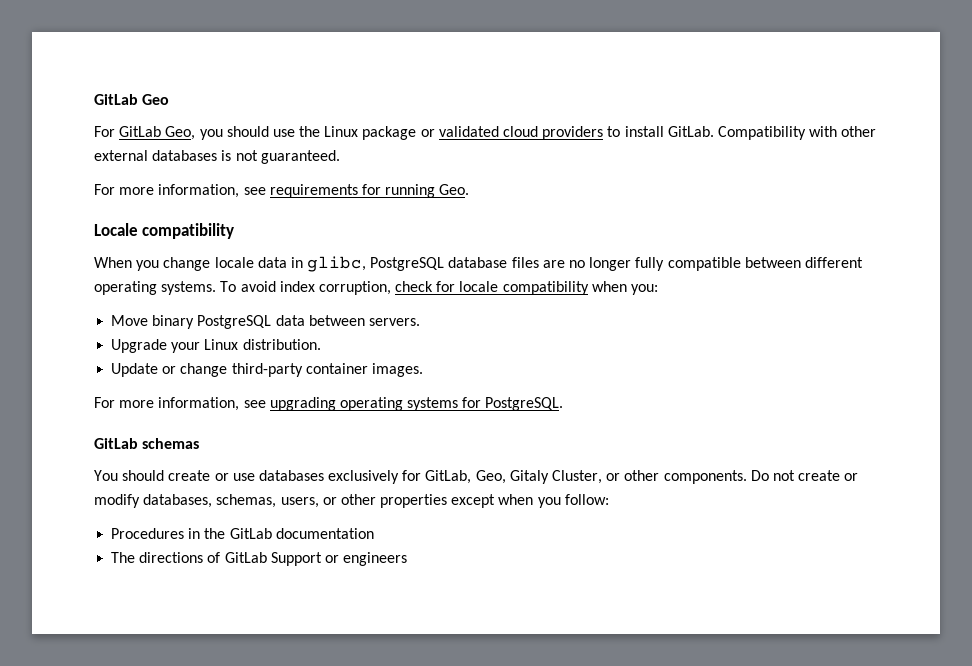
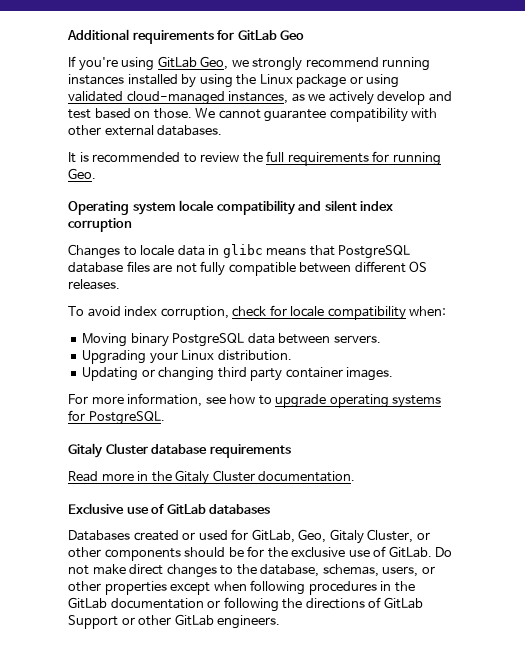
- GitLab Geo
+ Additional requirements for GitLab Geo
- For GitLab Geo, you should use the Linux package or validated cloud providers to install GitLab. Compatibility with other external databases is not guaranteed.
- For more information, see requirements for running Geo.
- Locale compatibility
- When you change locale data in glibc, PostgreSQL database files are no longer fully compatible between different operating systems. To avoid index corruption, check for locale compatibility when you:
- Move binary PostgreSQL data between servers.
+ If you're using GitLab Geo, we strongly recommend running instances installed by using the Linux package or using validated cloud-managed instances, as we actively develop and test based on those. We cannot guarantee compatibility with other external databases.
+ It is recommended to review the full requirements for running Geo.
+ Operating system locale compatibility and silent index corruption
+ Changes to locale data in glibc means that PostgreSQL database files are not fully compatible between different OS releases.
+ To avoid index corruption, check for locale compatibility when:
+ Moving binary PostgreSQL data between servers.
- Upgrade your Linux distribution.
+ Upgrading your Linux distribution.
- Update or change third-party container images.
+ Updating or changing third party container images.
- For more information, see upgrading operating systems for PostgreSQL.
+ For more information, see how to upgrade operating systems for PostgreSQL.
- GitLab schemas
- You should create or use databases exclusively for GitLab, Geo, Gitaly Cluster, or other components. Do not create or modify databases, schemas, users, or other properties except when you follow:
- Procedures in the GitLab documentation
- The directions of GitLab Support or engineers
+ Gitaly Cluster database requirements
+ Read more in the Gitaly Cluster documentation.
+ Exclusive use of GitLab databases
+ Databases created or used for GitLab, Geo, Gitaly Cluster, or other components should be for the exclusive use of GitLab. Do not make direct changes to the database, schemas, users, or other properties except when following procedures in the GitLab documentation or following the directions of GitLab Support or other GitLab engineers.

